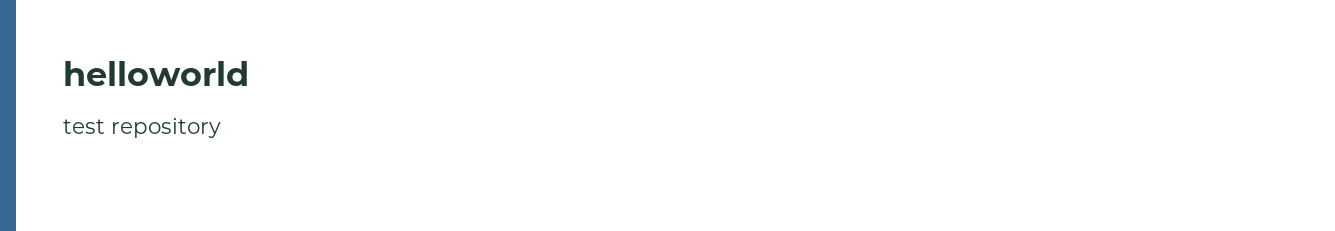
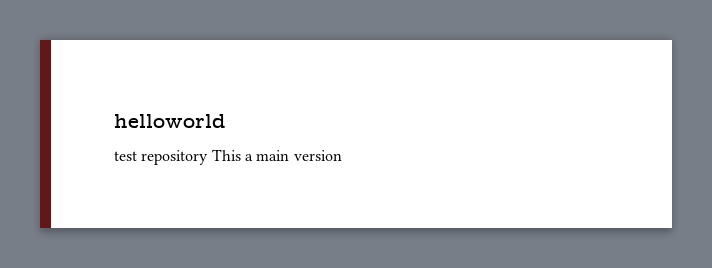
- test repository
+ test repository This a main version

